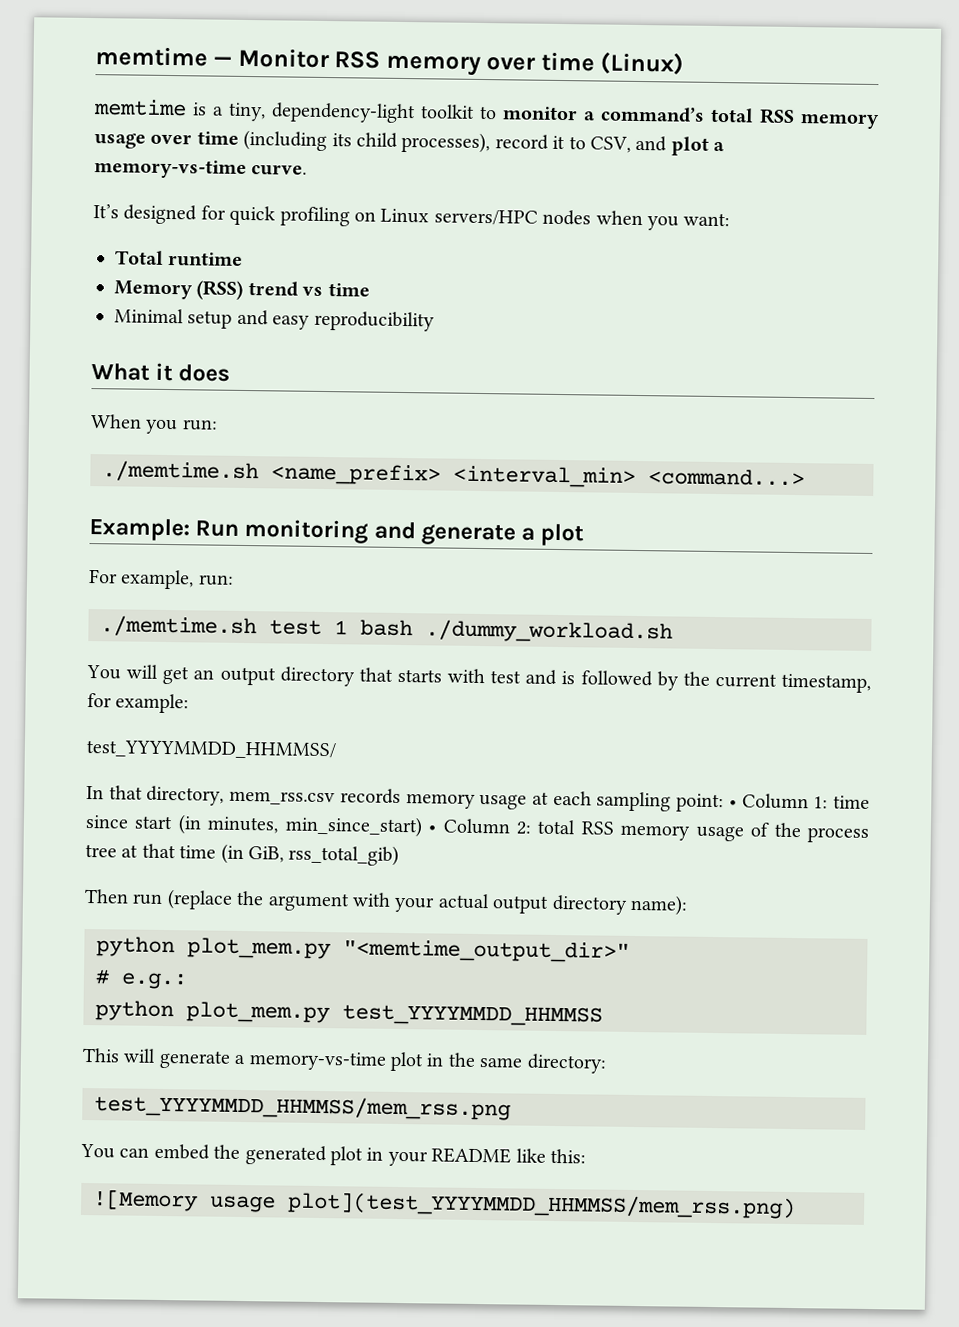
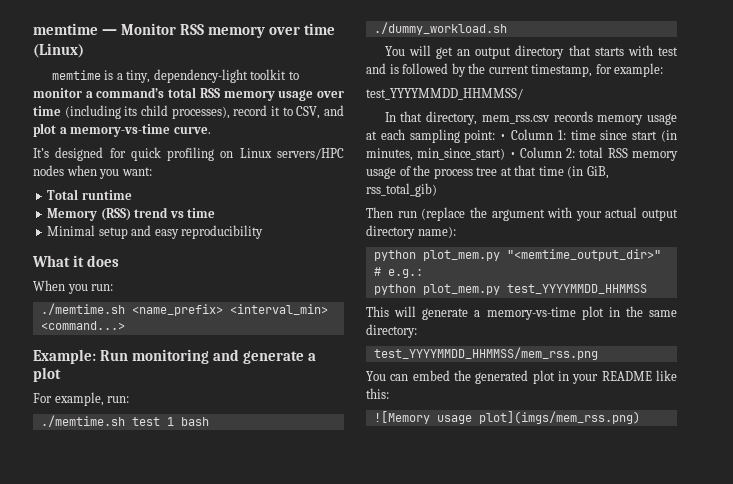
- ![Memory usage plot](test_YYYYMMDD_HHMMSS/mem_rss.png)
+ ![Memory usage plot](imgs/mem_rss.png)

